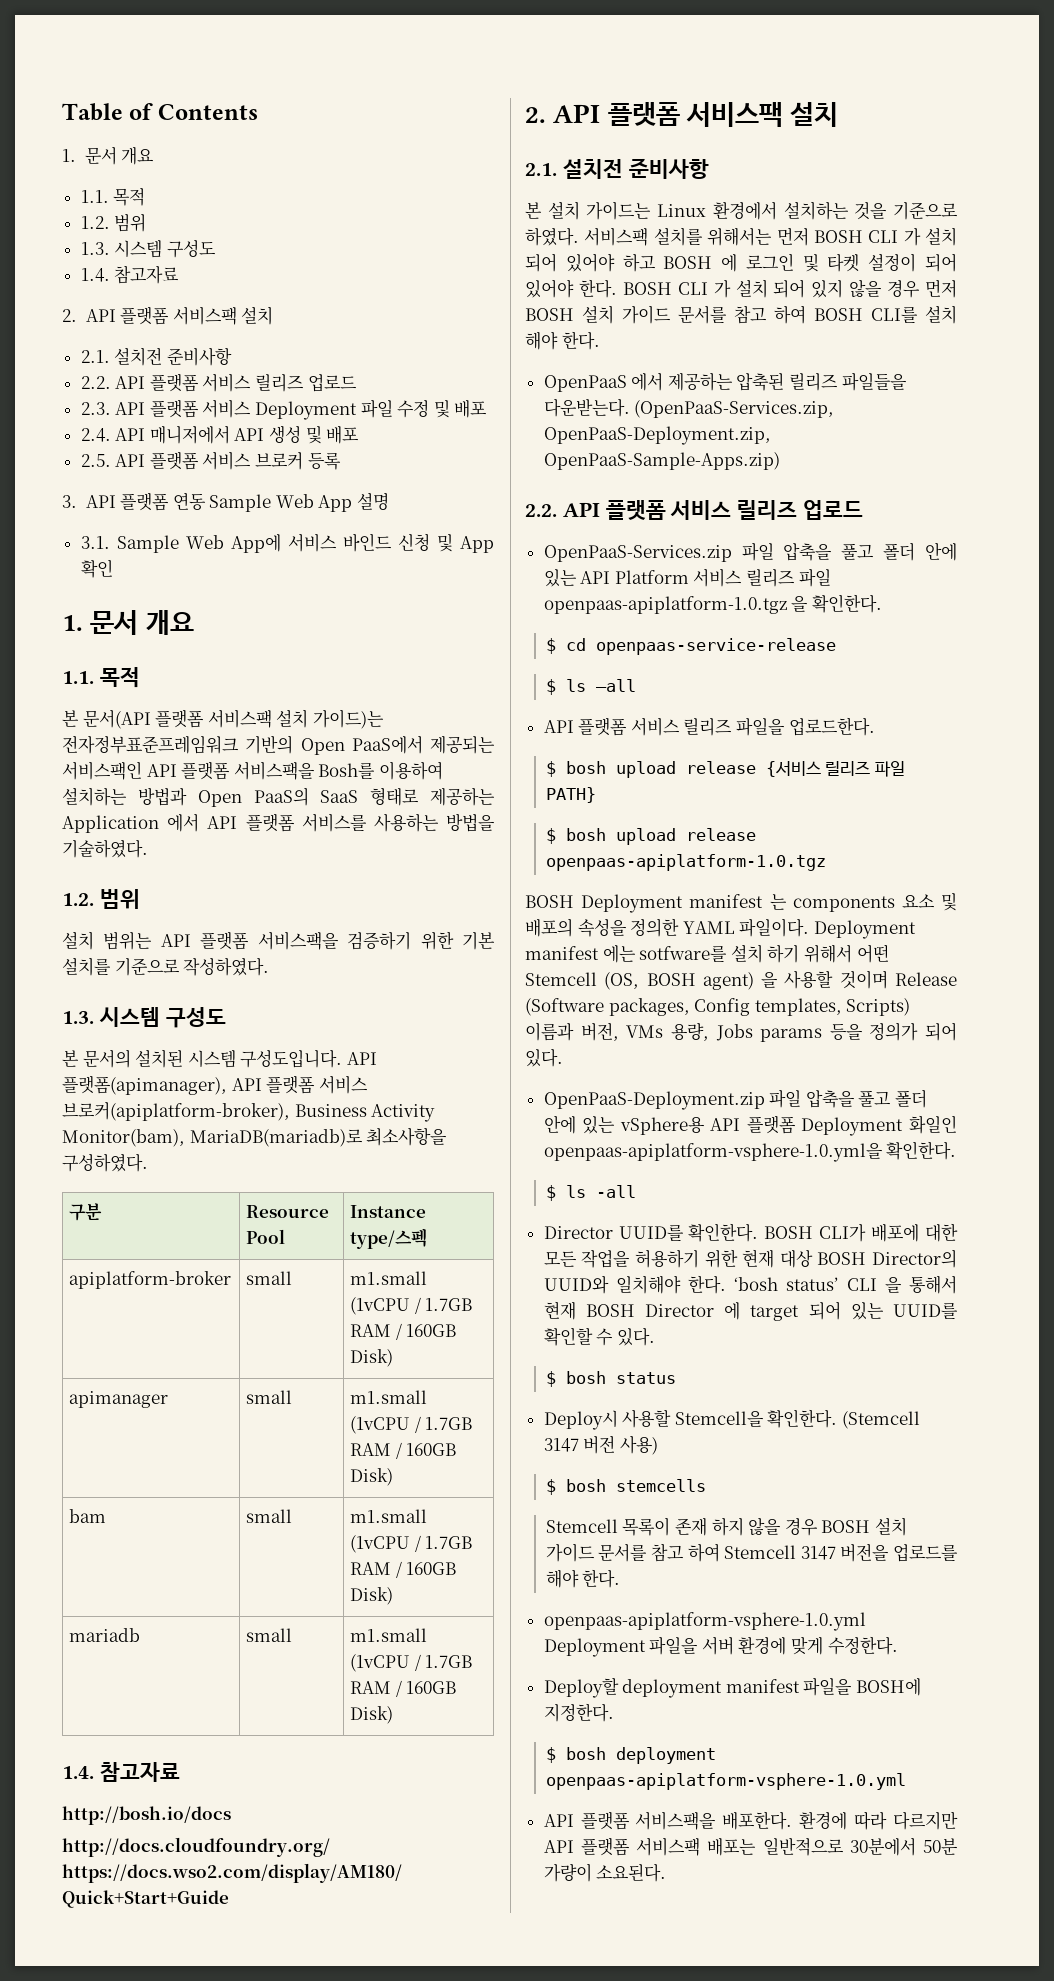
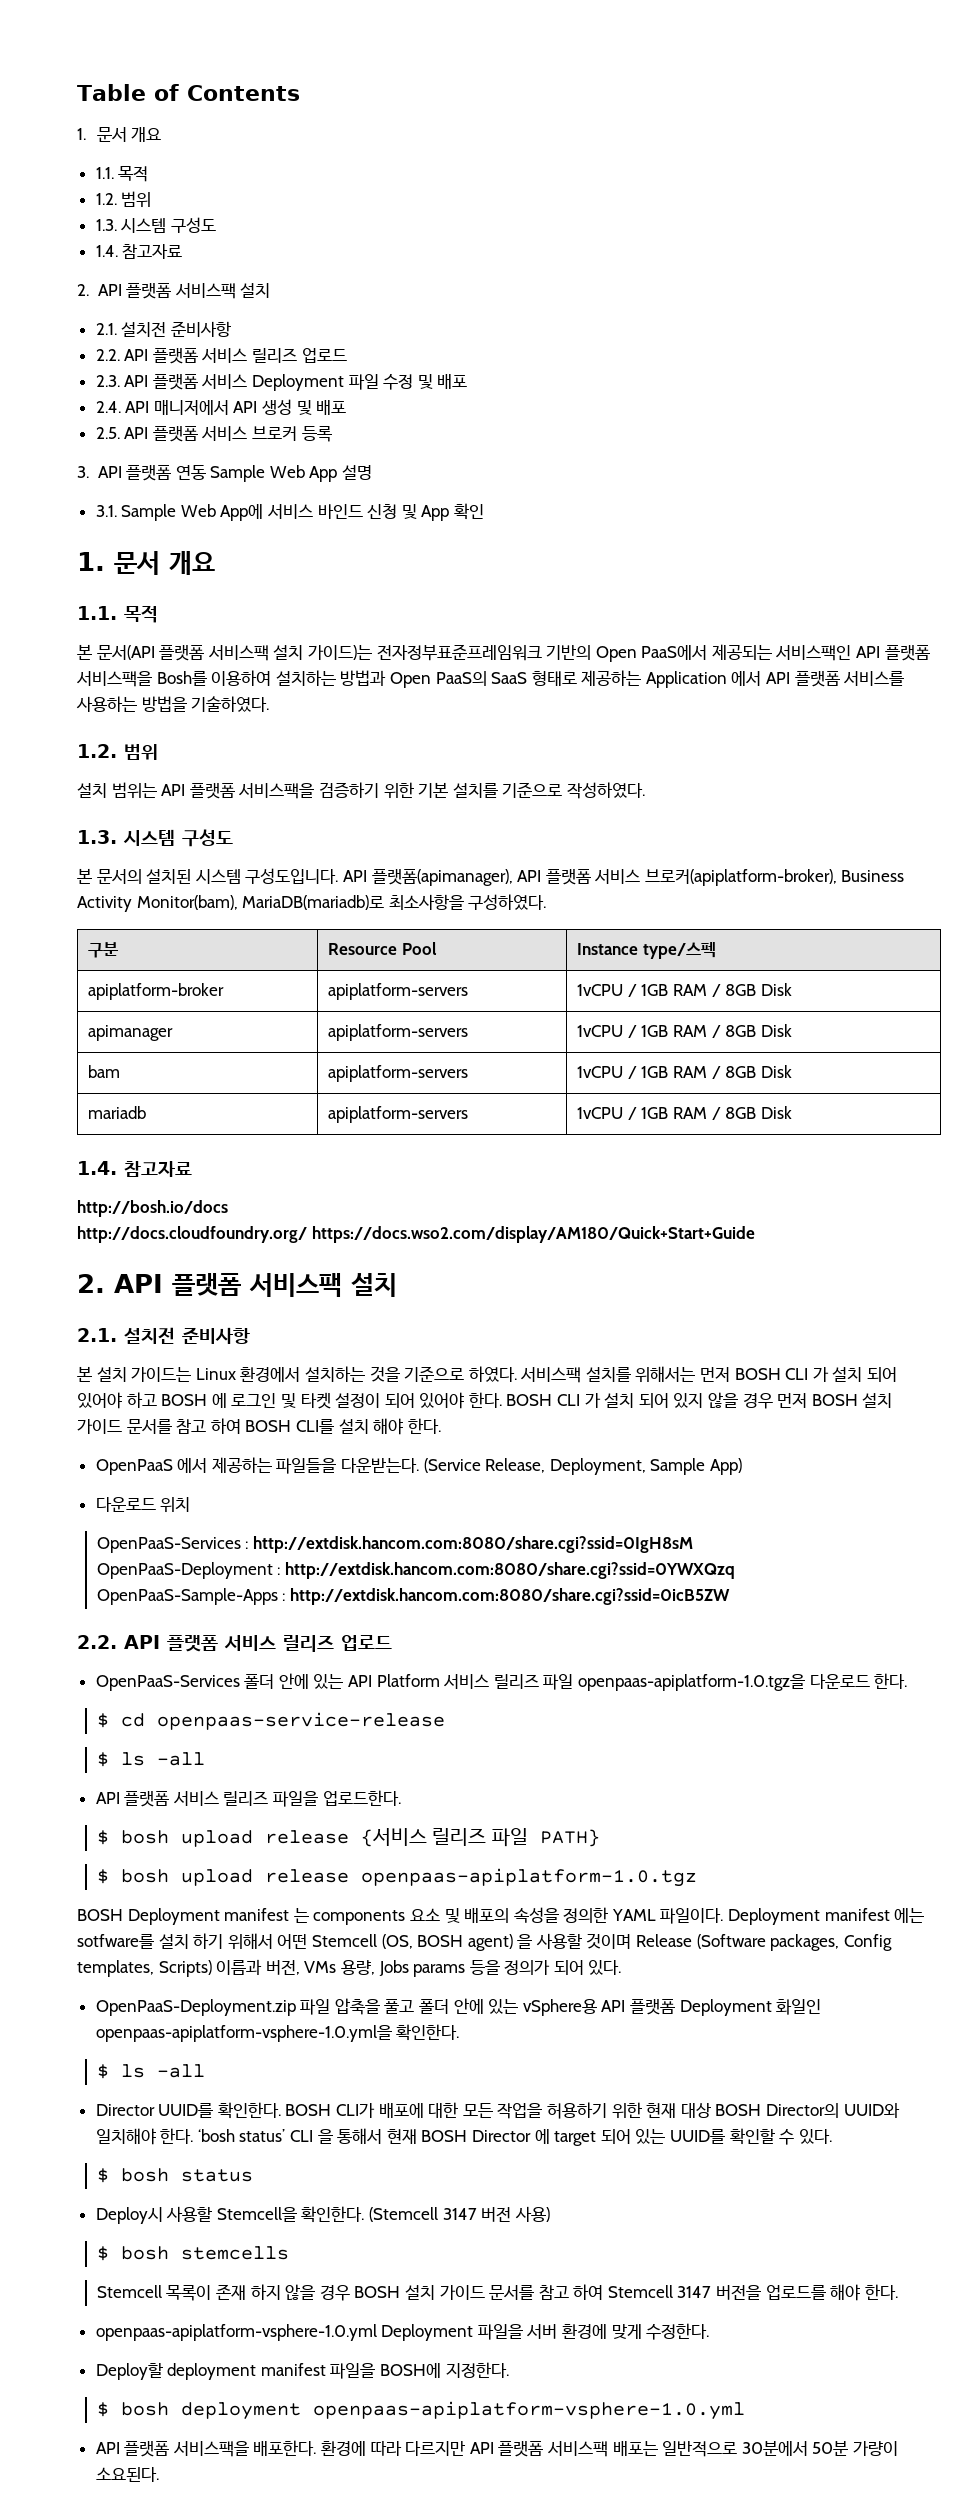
- apiplatform-broker | small | m1.small (1vCPU / 1.7GB RAM / 160GB Disk)
- apimanager | small | m1.small (1vCPU / 1.7GB RAM / 160GB Disk)
- bam | small | m1.small (1vCPU / 1.7GB RAM / 160GB Disk)
- mariadb | small | m1.small (1vCPU / 1.7GB RAM / 160GB Disk)
+ apiplatform-broker | apiplatform-servers | 1vCPU / 1GB RAM / 8GB Disk
+ apimanager | apiplatform-servers | 1vCPU / 1GB RAM / 8GB Disk
+ bam | apiplatform-servers | 1vCPU / 1GB RAM / 8GB Disk
+ mariadb | apiplatform-servers | 1vCPU / 1GB RAM / 8GB Disk
- OpenPaaS 에서 제공하는 압축된 릴리즈 파일들을 다운받는다. (OpenPaaS-Services.zip, OpenPaaS-Deployment.zip, OpenPaaS-Sample-Apps.zip)
+ OpenPaaS 에서 제공하는 파일들을 다운받는다. (Service Release, Deployment, Sample App)
+ 다운로드 위치
+ OpenPaaS-Services : http://extdisk.hancom.com:8080/share.cgi?ssid=0IgH8sM
+ OpenPaaS-Deployment : http://extdisk.hancom.com:8080/share.cgi?ssid=0YWXQzq
+ OpenPaaS-Sample-Apps : http://extdisk.hancom.com:8080/share.cgi?ssid=0icB5ZW
  2.2. API 플랫폼 서비스 릴리즈 업로드
- OpenPaaS-Services.zip 파일 압축을 풀고 폴더 안에 있는 API Platform 서비스 릴리즈 파일 openpaas-apiplatform-1.0.tgz 을 확인한다.
+ OpenPaaS-Services 폴더 안에 있는 API Platform 서비스 릴리즈 파일 openpaas-apiplatform-1.0.tgz을 다운로드 한다.

